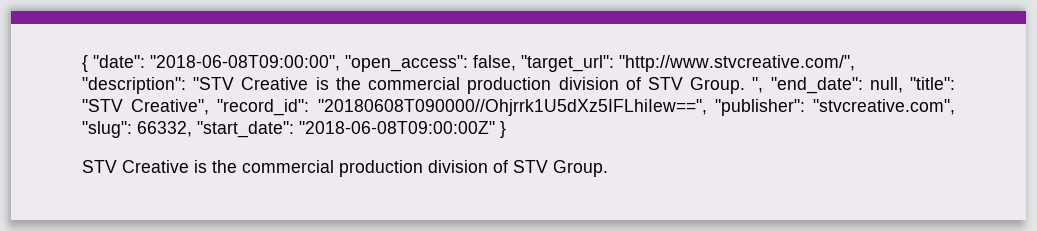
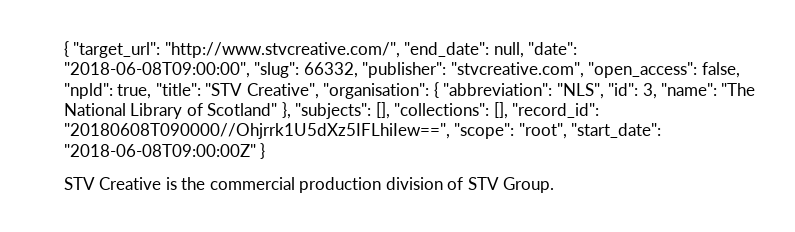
- { "date": "2018-06-08T09:00:00", "open_access": false, "target_url": "http://www.stvcreative.com/", "description": "STV Creative is the commercial production division of STV Group. ", "end_date": null, "title": "STV Creative", "record_id": "20180608T090000//Ohjrrk1U5dXz5IFLhiIew==", "publisher": "stvcreative.com", "slug": 66332, "start_date": "2018-06-08T09:00:00Z" }
+ { "target_url": "http://www.stvcreative.com/", "end_date": null, "date": "2018-06-08T09:00:00", "slug": 66332, "publisher": "stvcreative.com", "open_access": false, "npld": true, "title": "STV Creative", "organisation": { "abbreviation": "NLS", "id": 3, "name": "The National Library of Scotland" }, "subjects": [], "collections": [], "record_id": "20180608T090000//Ohjrrk1U5dXz5IFLhiIew==", "scope": "root", "start_date": "2018-06-08T09:00:00Z" }

